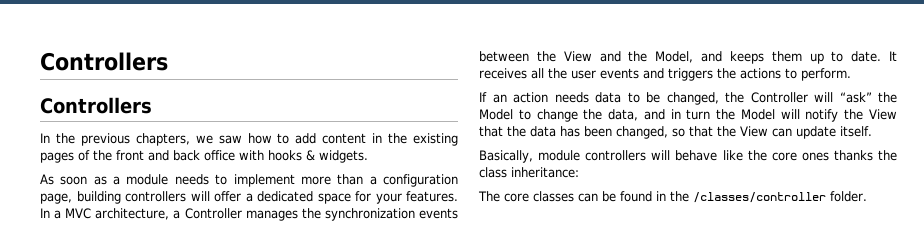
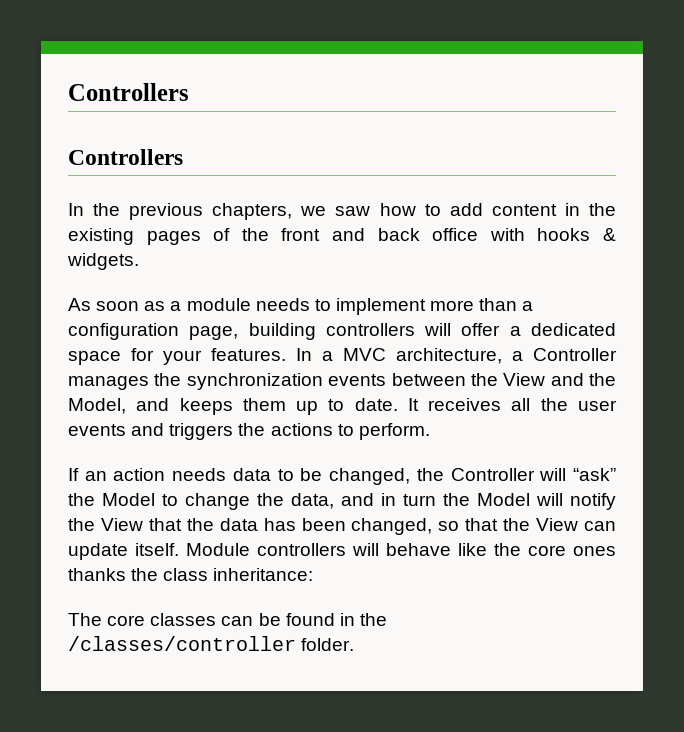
- If an action needs data to be changed, the Controller will “ask” the Model to change the data, and in turn the Model will notify the View that the data has been changed, so that the View can update itself.
- Basically, module controllers will behave like the core ones thanks the class inheritance:
+ If an action needs data to be changed, the Controller will “ask” the Model to change the data, and in turn the Model will notify the View that the data has been changed, so that the View can update itself. Module controllers will behave like the core ones thanks the class inheritance:

